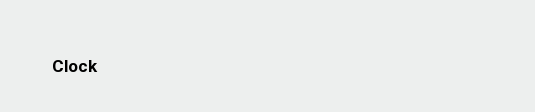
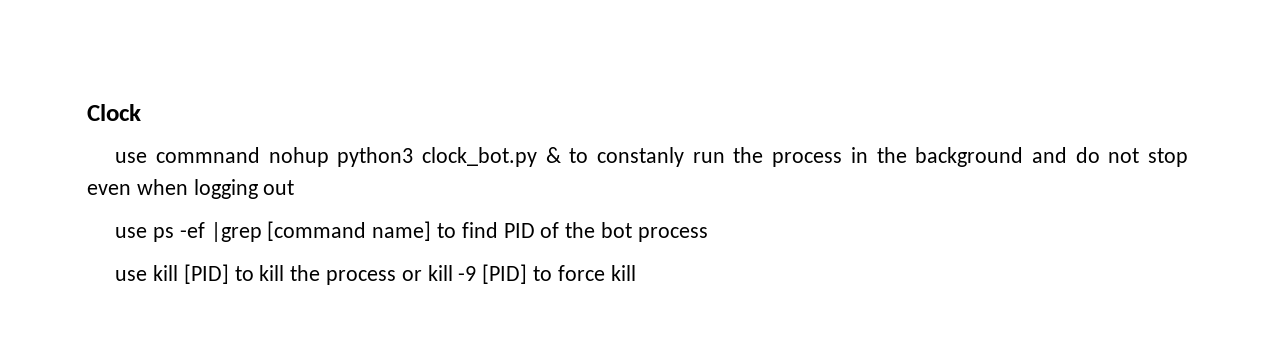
+ use commnand nohup python3 clock_bot.py & to constanly run the process in the background and do not stop even when logging out
+ use ps -ef |grep [command name] to find PID of the bot process
+ use kill [PID] to kill the process or kill -9 [PID] to force kill

